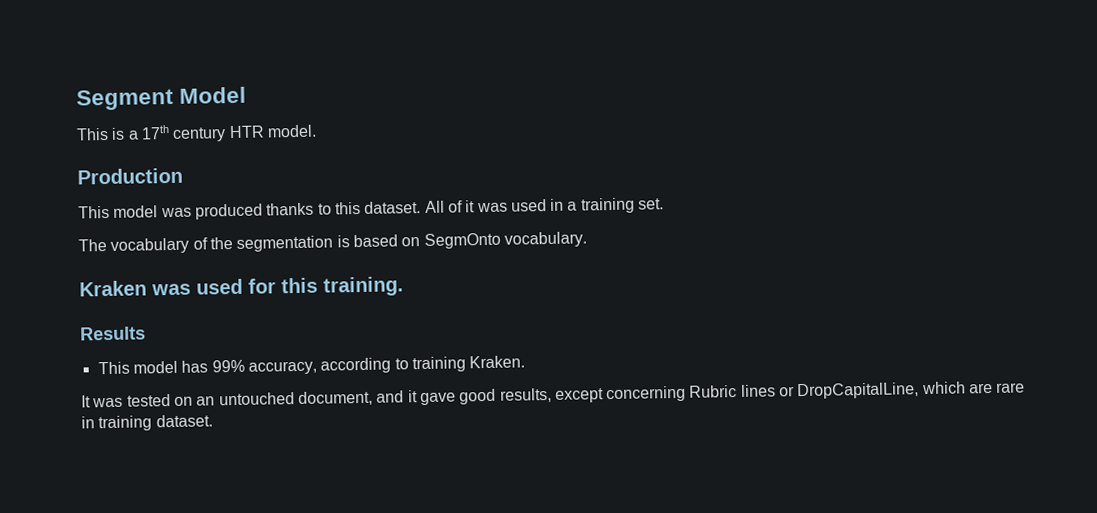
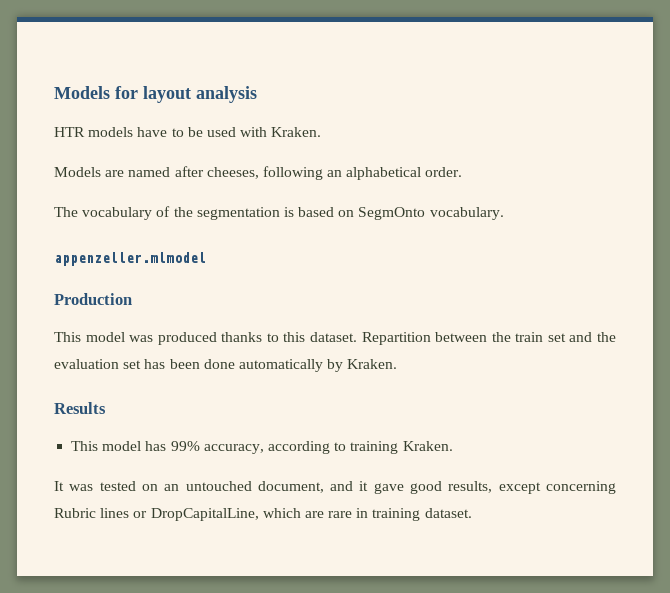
- Segment Model
- This is a 17th century HTR model.
- Production
- This model was produced thanks to this dataset. All of it was used in a training set.
+ Models for layout analysis
+ HTR models have to be used with Kraken.
+ Models are named after cheeses, following an alphabetical order.
- Kraken was used for this training.
+ appenzeller.mlmodel
+ Production
+ This model was produced thanks to this dataset. Repartition between the train set and the evaluation set has been done automatically by Kraken.

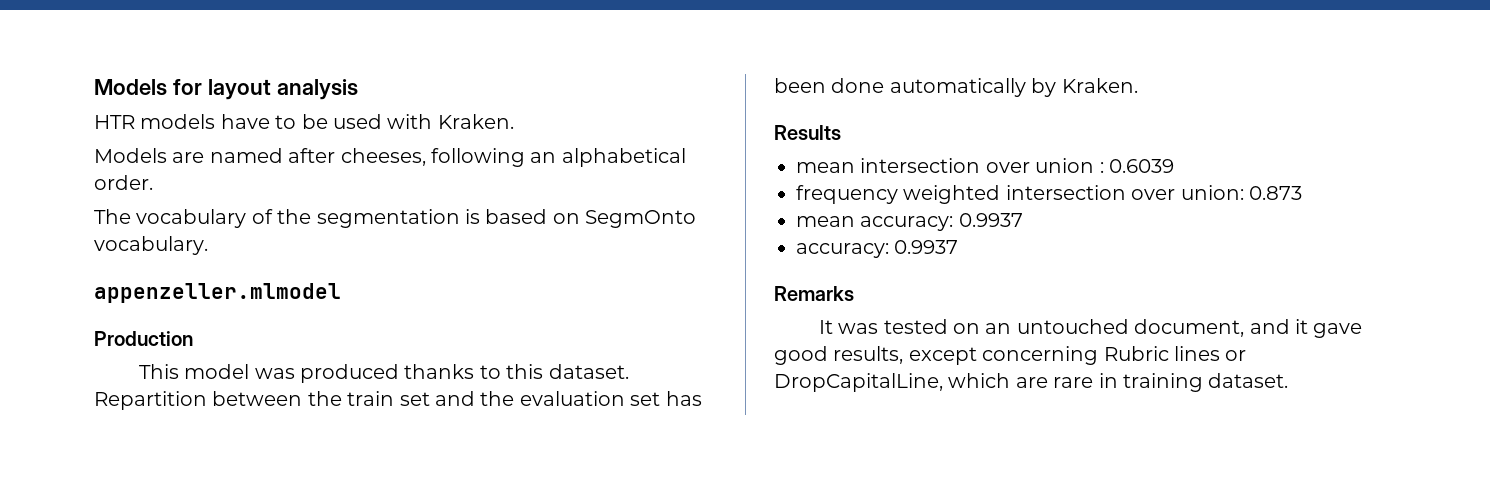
- This model has 99% accuracy, according to training Kraken.
+ mean intersection over union : 0.6039
+ frequency weighted intersection over union: 0.873
+ mean accuracy: 0.9937
+ accuracy: 0.9937
+ Remarks

